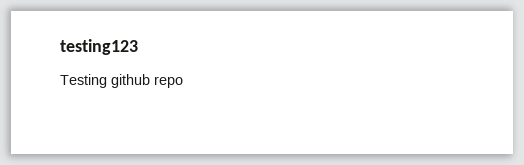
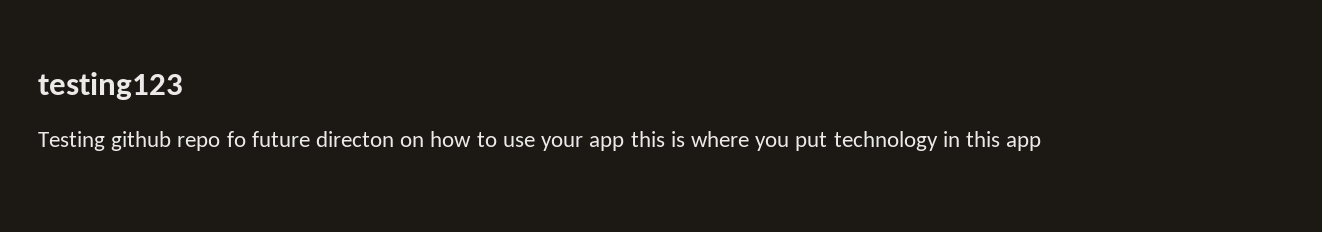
- Testing github repo
+ Testing github repo fo future directon on how to use your app this is where you put technology in this app

